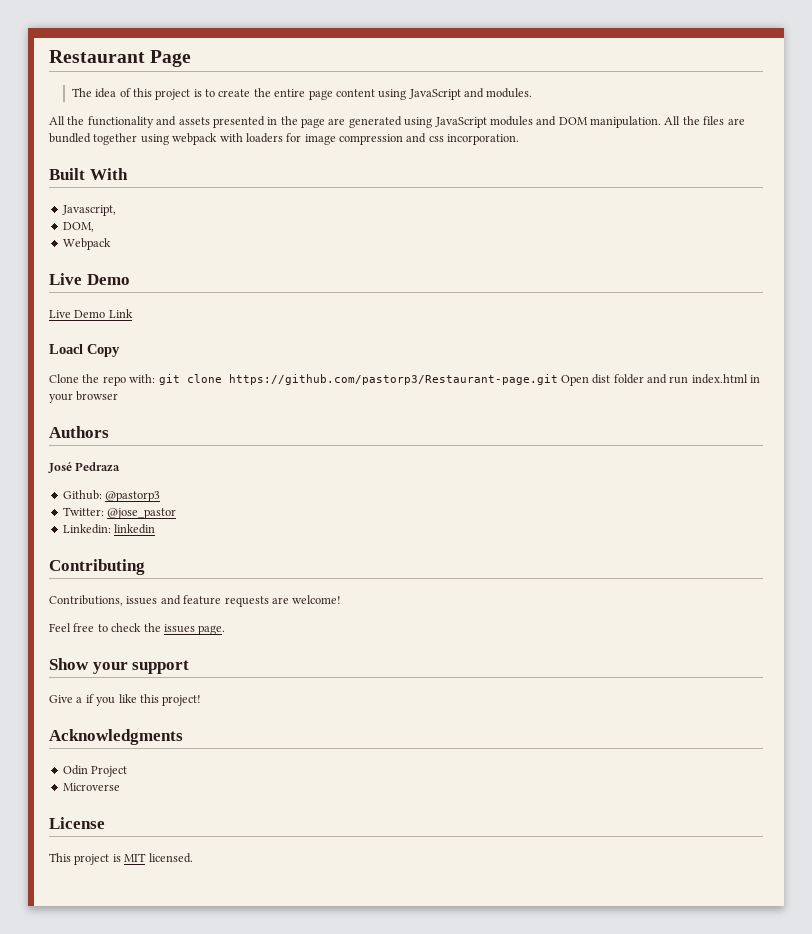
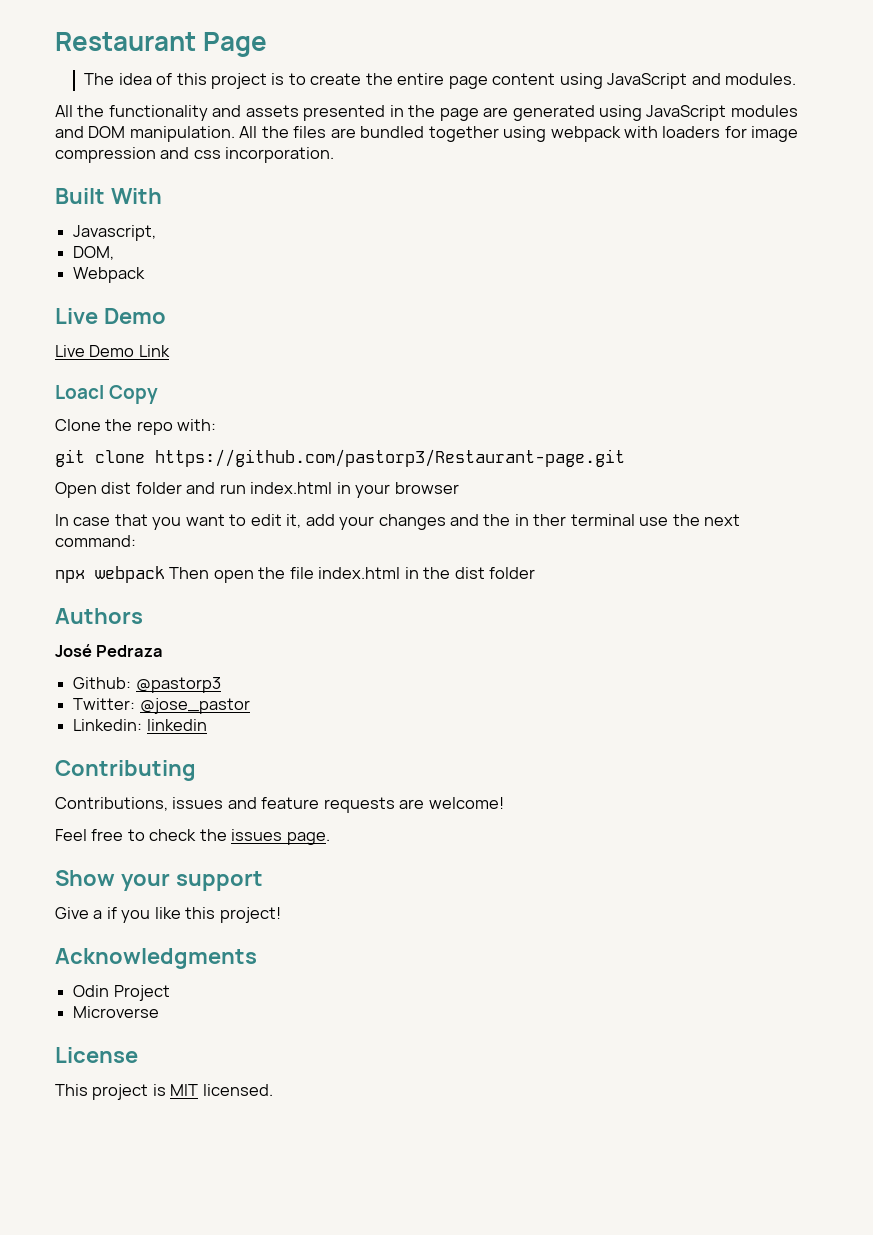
- Clone the repo with: git clone https://github.com/pastorp3/Restaurant-page.git Open dist folder and run index.html in your browser
+ Clone the repo with:
+ git clone https://github.com/pastorp3/Restaurant-page.git
+ Open dist folder and run index.html in your browser
+ In case that you want to edit it, add your changes and the in ther terminal use the next command:
+ npx webpack Then open the file index.html in the dist folder

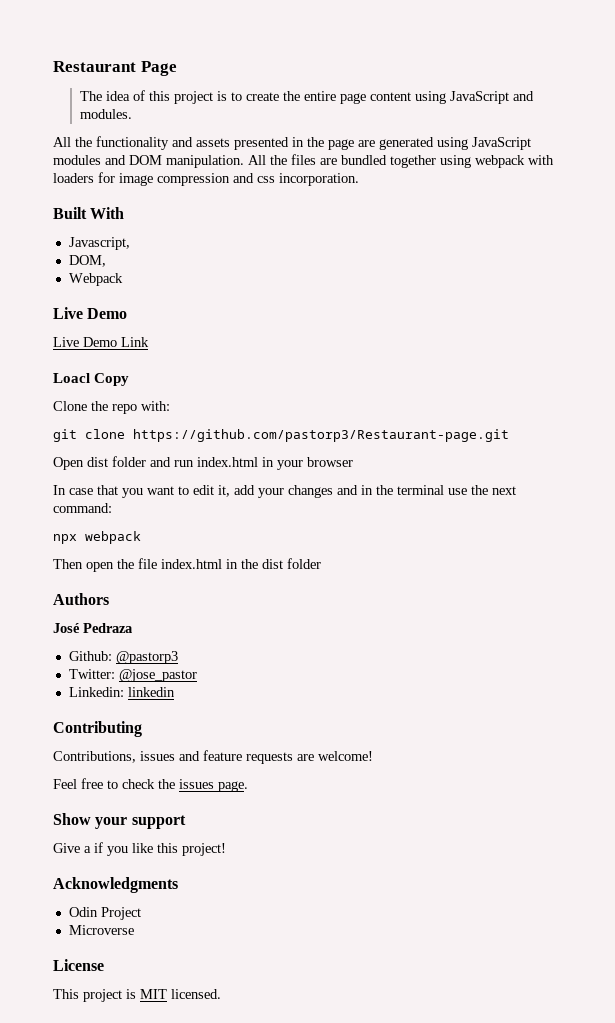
- In case that you want to edit it, add your changes and the in ther terminal use the next command:
+ In case that you want to edit it, add your changes and in the terminal use the next command:
- npx webpack Then open the file index.html in the dist folder
+ npx webpack
+ Then open the file index.html in the dist folder

